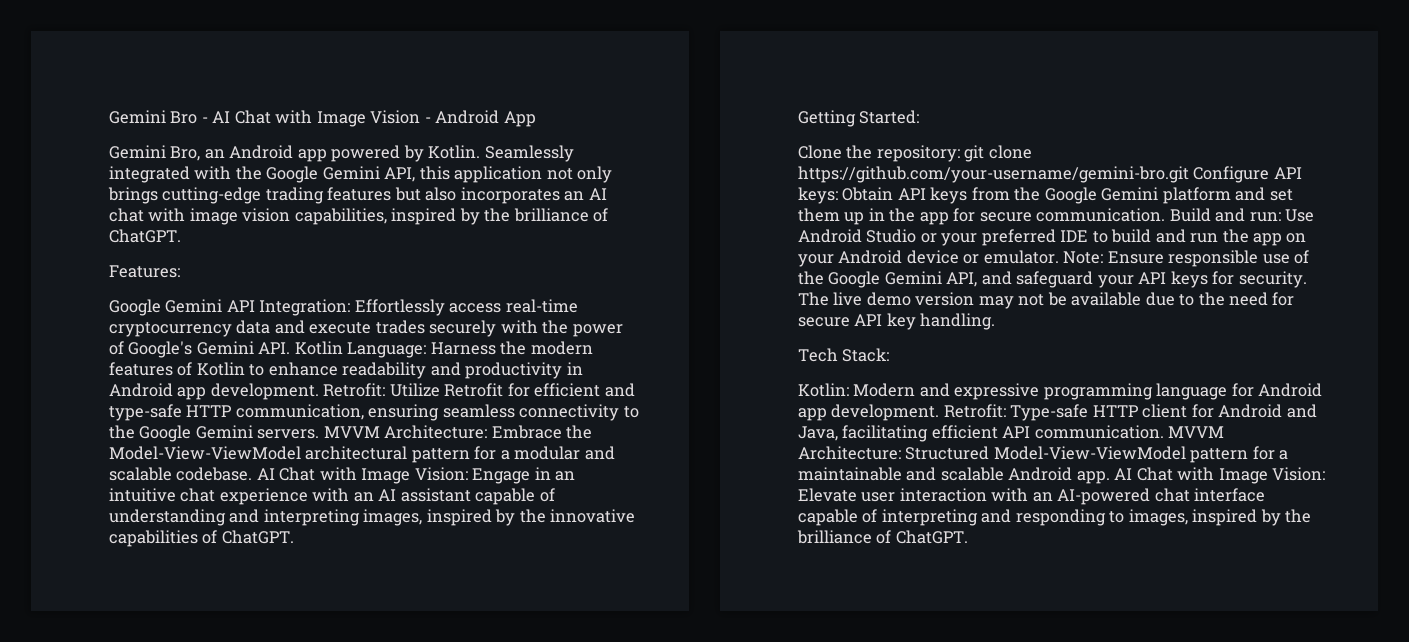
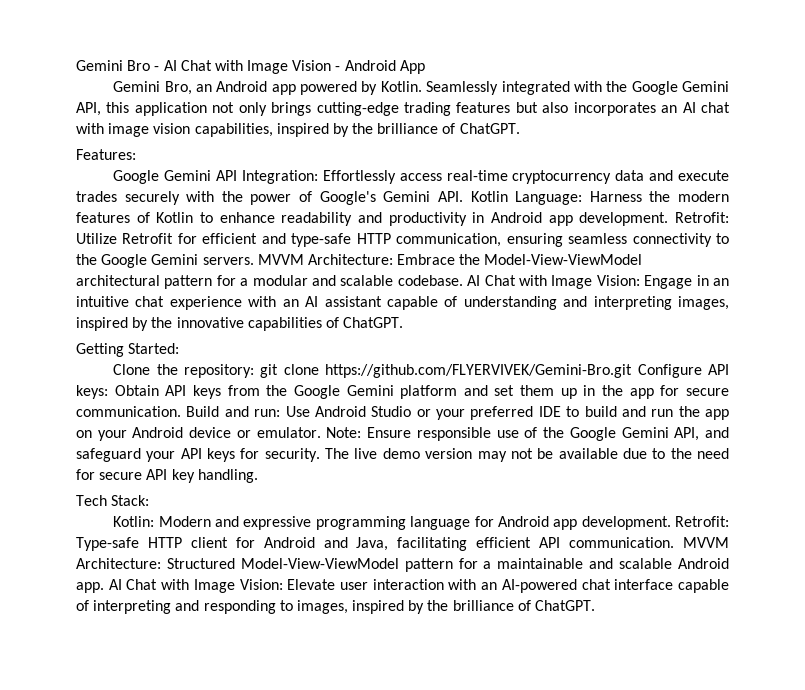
- Clone the repository: git clone https://github.com/your-username/gemini-bro.git Configure API keys: Obtain API keys from the Google Gemini platform and set them up in the app for secure communication.
+ Clone the repository: git clone https://github.com/FLYERVIVEK/Gemini-Bro.git Configure API keys: Obtain API keys from the Google Gemini platform and set them up in the app for secure communication.

